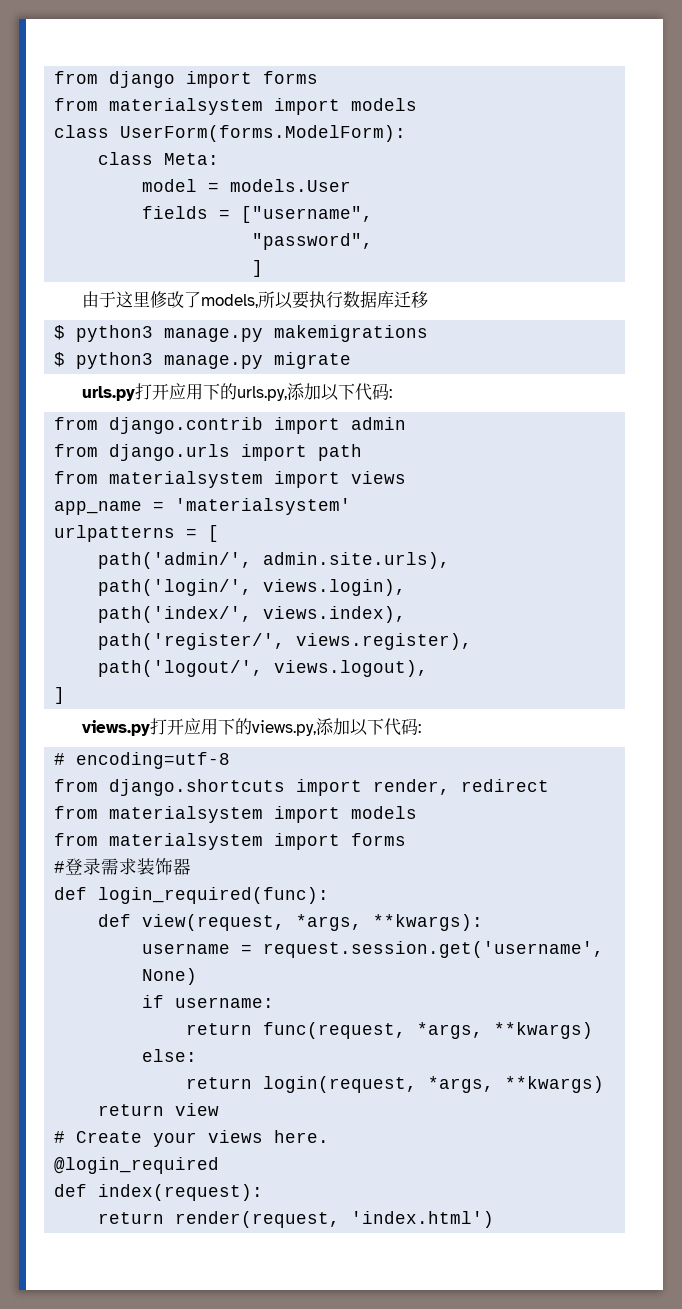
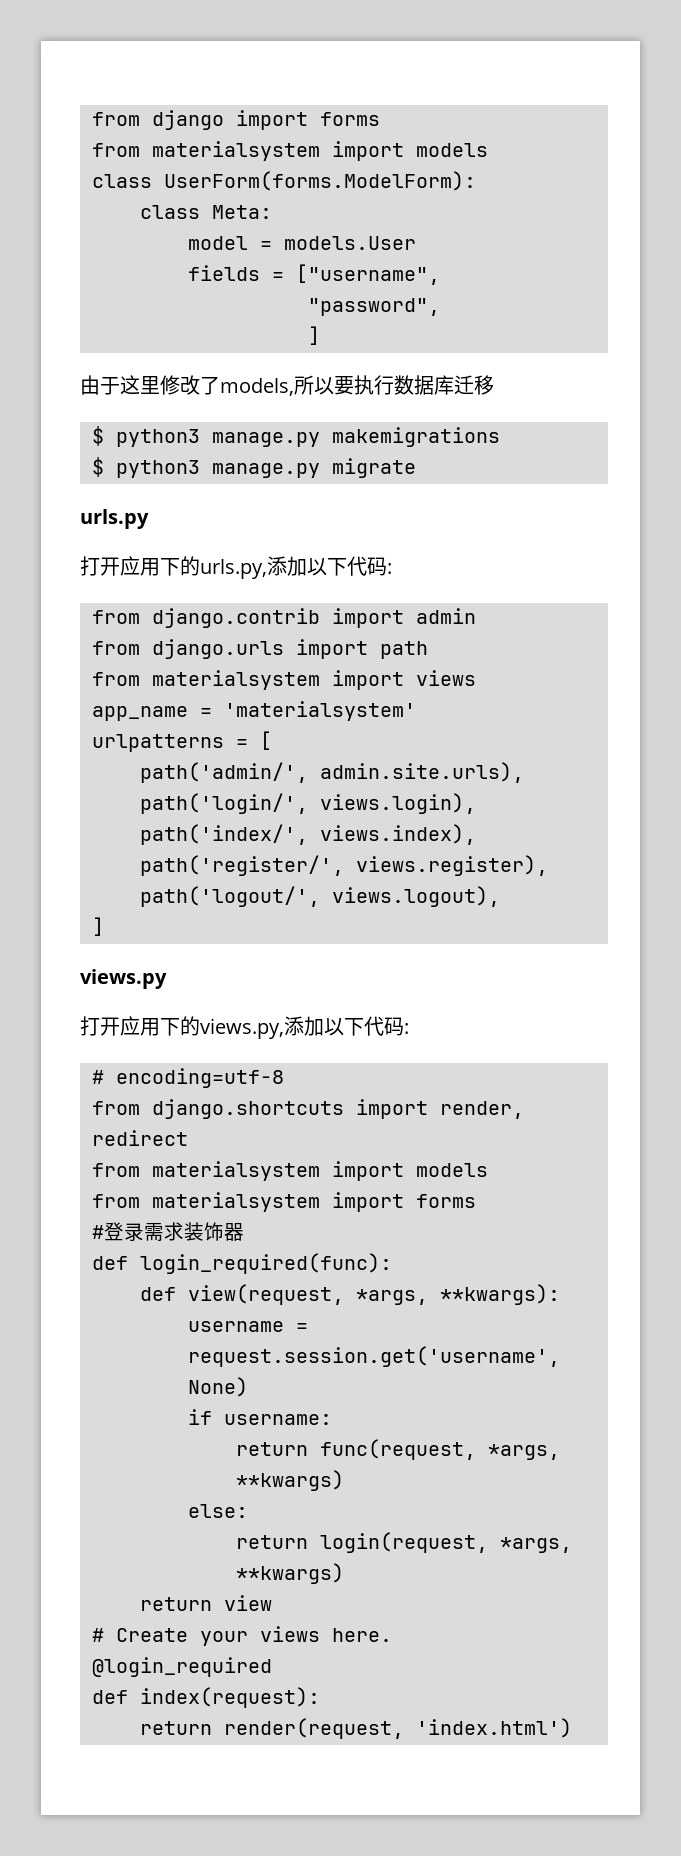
- urls.py打开应用下的urls.py,添加以下代码:
+ urls.py
+ 打开应用下的urls.py,添加以下代码:
- views.py打开应用下的views.py,添加以下代码:
+ views.py
+ 打开应用下的views.py,添加以下代码:

